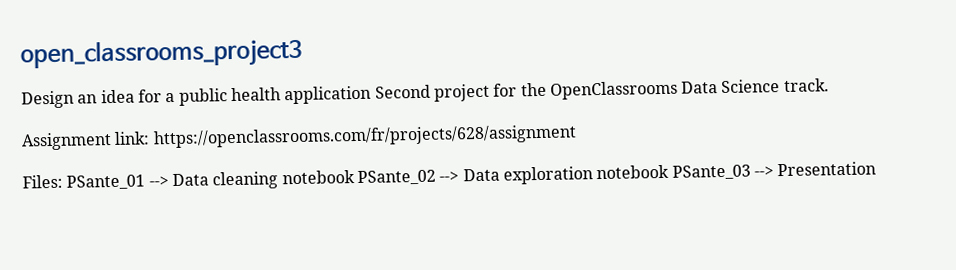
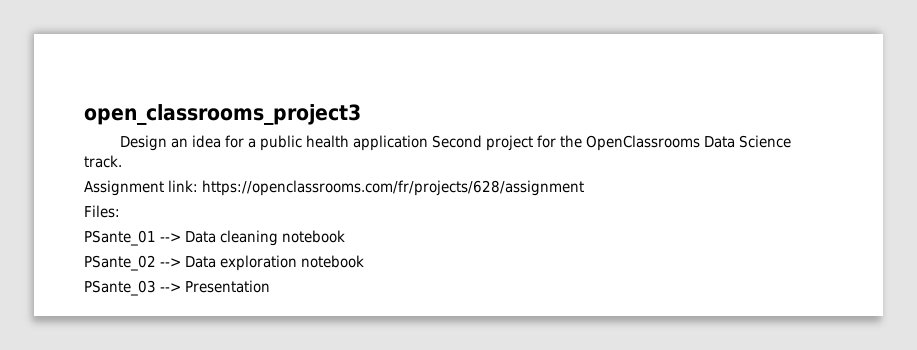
- Files: PSante_01 --> Data cleaning notebook PSante_02 --> Data exploration notebook PSante_03 --> Presentation
+ Files:
+ PSante_01 --> Data cleaning notebook
+ PSante_02 --> Data exploration notebook
+ PSante_03 --> Presentation

